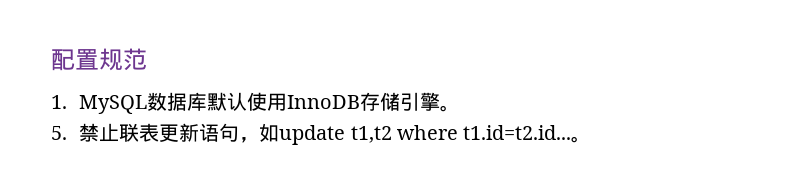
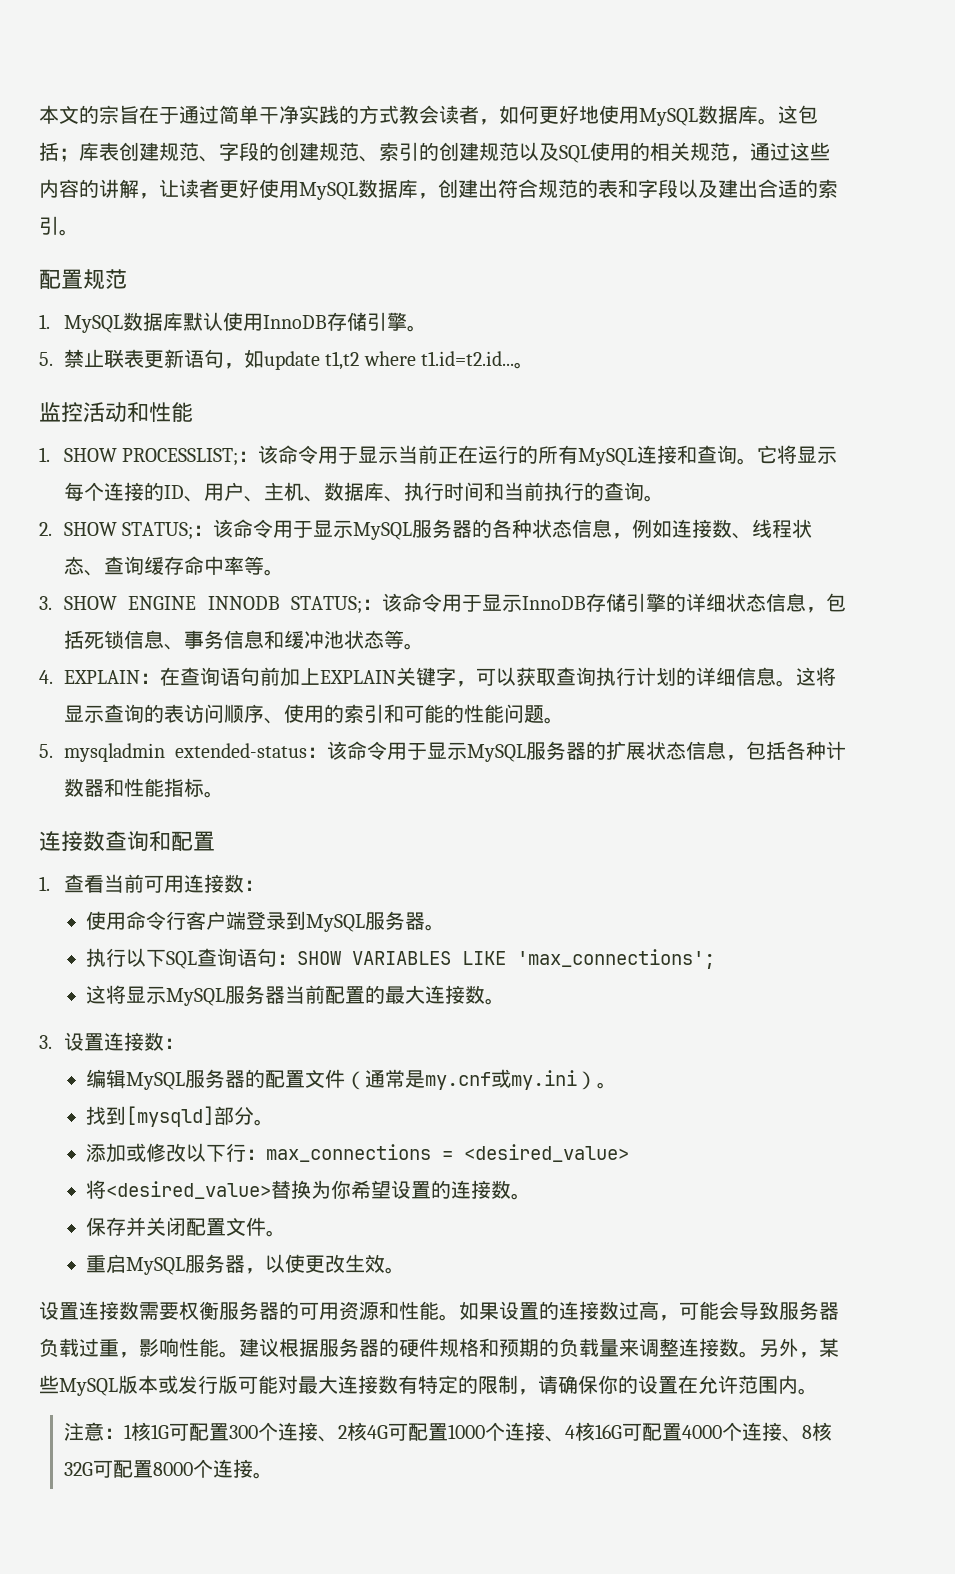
+ 本文的宗旨在于通过简单干净实践的方式教会读者，如何更好地使用MySQL数据库。这包括；库表创建规范、字段的创建规范、索引的创建规范以及SQL使用的相关规范，通过这些内容的讲解，让读者更好使用MySQL数据库，创建出符合规范的表和字段以及建出合适的索引。
+ 监控活动和性能
+ 1. SHOW PROCESSLIST;：该命令用于显示当前正在运行的所有MySQL连接和查询。它将显示每个连接的ID、用户、主机、数据库、执行时间和当前执行的查询。
+ 2. SHOW STATUS;：该命令用于显示MySQL服务器的各种状态信息，例如连接数、线程状态、查询缓存命中率等。
+ 3. SHOW ENGINE INNODB STATUS;：该命令用于显示InnoDB存储引擎的详细状态信息，包括死锁信息、事务信息和缓冲池状态等。
+ 4. EXPLAIN：在查询语句前加上EXPLAIN关键字，可以获取查询执行计划的详细信息。这将显示查询的表访问顺序、使用的索引和可能的性能问题。
+ 5. mysqladmin extended-status：该命令用于显示MySQL服务器的扩展状态信息，包括各种计数器和性能指标。
+ 连接数查询和配置
+ 1.查看当前可用连接数：
+ 使用命令行客户端登录到MySQL服务器。
+ 执行以下SQL查询语句：SHOW VARIABLES LIKE 'max_connections';
+ 这将显示MySQL服务器当前配置的最大连接数。
+ 3.设置连接数：
+ 编辑MySQL服务器的配置文件（通常是my.cnf或my.ini）。
+ 找到[mysqld]部分。
+ 添加或修改以下行：max_connections = <desired_value>
+ 将<desired_value>替换为你希望设置的连接数。
+ 保存并关闭配置文件。
+ 重启MySQL服务器，以使更改生效。
+ 设置连接数需要权衡服务器的可用资源和性能。如果设置的连接数过高，可能会导致服务器负载过重，影响性能。建议根据服务器的硬件规格和预期的负载量来调整连接数。另外，某些MySQL版本或发行版可能对最大连接数有特定的限制，请确保你的设置在允许范围内。
+ 注意：1核1G可配置300个连接、2核4G可配置1000个连接、4核16G可配置4000个连接、8核32G可配置8000个连接。

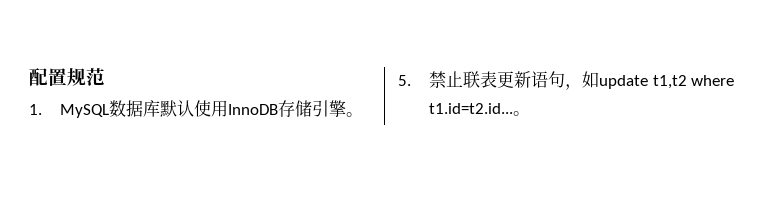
- 本文的宗旨在于通过简单干净实践的方式教会读者，如何更好地使用MySQL数据库。这包括；库表创建规范、字段的创建规范、索引的创建规范以及SQL使用的相关规范，通过这些内容的讲解，让读者更好使用MySQL数据库，创建出符合规范的表和字段以及建出合适的索引。
- 监控活动和性能
- 1. SHOW PROCESSLIST;：该命令用于显示当前正在运行的所有MySQL连接和查询。它将显示每个连接的ID、用户、主机、数据库、执行时间和当前执行的查询。
- 2. SHOW STATUS;：该命令用于显示MySQL服务器的各种状态信息，例如连接数、线程状态、查询缓存命中率等。
- 3. SHOW ENGINE INNODB STATUS;：该命令用于显示InnoDB存储引擎的详细状态信息，包括死锁信息、事务信息和缓冲池状态等。
- 4. EXPLAIN：在查询语句前加上EXPLAIN关键字，可以获取查询执行计划的详细信息。这将显示查询的表访问顺序、使用的索引和可能的性能问题。
- 5. mysqladmin extended-status：该命令用于显示MySQL服务器的扩展状态信息，包括各种计数器和性能指标。
- 连接数查询和配置
- 1.查看当前可用连接数：
- 使用命令行客户端登录到MySQL服务器。
- 执行以下SQL查询语句：SHOW VARIABLES LIKE 'max_connections';
- 这将显示MySQL服务器当前配置的最大连接数。
- 3.设置连接数：
- 编辑MySQL服务器的配置文件（通常是my.cnf或my.ini）。
- 找到[mysqld]部分。
- 添加或修改以下行：max_connections = <desired_value>
- 将<desired_value>替换为你希望设置的连接数。
- 保存并关闭配置文件。
- 重启MySQL服务器，以使更改生效。
- 设置连接数需要权衡服务器的可用资源和性能。如果设置的连接数过高，可能会导致服务器负载过重，影响性能。建议根据服务器的硬件规格和预期的负载量来调整连接数。另外，某些MySQL版本或发行版可能对最大连接数有特定的限制，请确保你的设置在允许范围内。
- 注意：1核1G可配置300个连接、2核4G可配置1000个连接、4核16G可配置4000个连接、8核32G可配置8000个连接。

